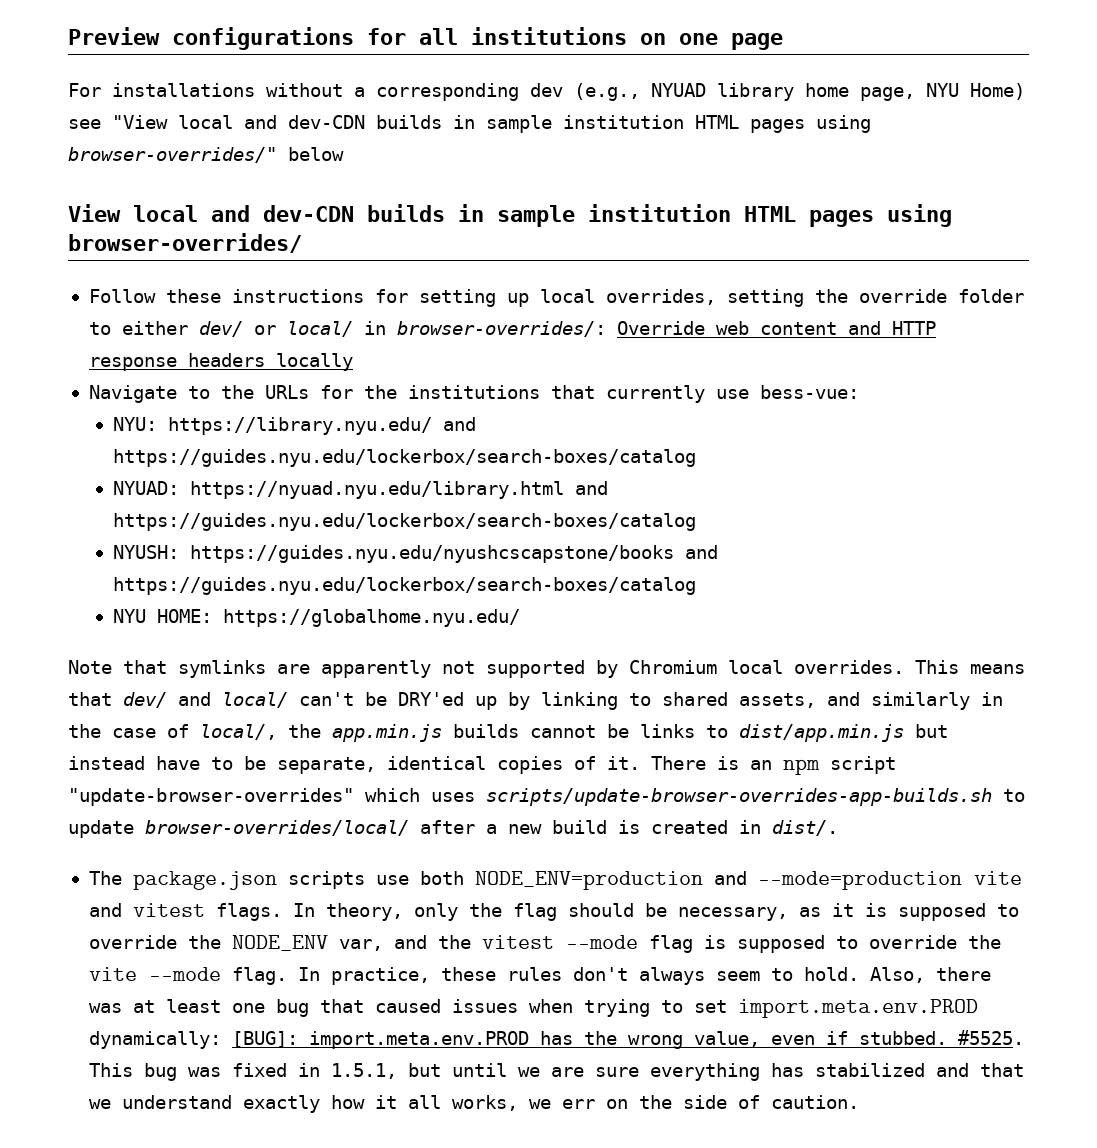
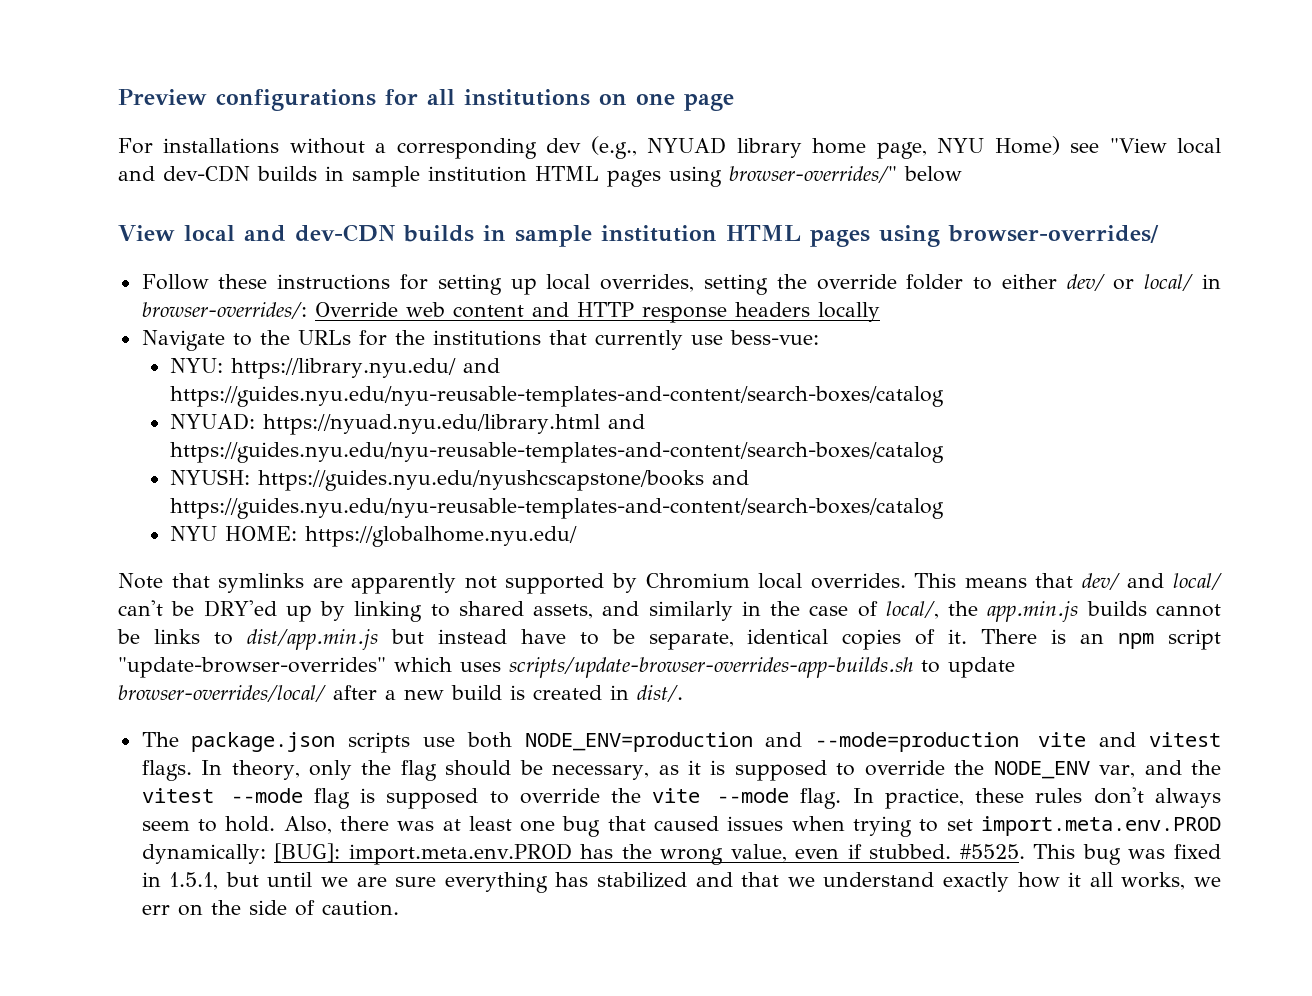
- NYU: https://library.nyu.edu/ and https://guides.nyu.edu/lockerbox/search-boxes/catalog
+ NYU: https://library.nyu.edu/ and https://guides.nyu.edu/nyu-reusable-templates-and-content/search-boxes/catalog
- NYUAD: https://nyuad.nyu.edu/library.html and https://guides.nyu.edu/lockerbox/search-boxes/catalog
+ NYUAD: https://nyuad.nyu.edu/library.html and https://guides.nyu.edu/nyu-reusable-templates-and-content/search-boxes/catalog
- NYUSH: https://guides.nyu.edu/nyushcscapstone/books and https://guides.nyu.edu/lockerbox/search-boxes/catalog
+ NYUSH: https://guides.nyu.edu/nyushcscapstone/books and https://guides.nyu.edu/nyu-reusable-templates-and-content/search-boxes/catalog

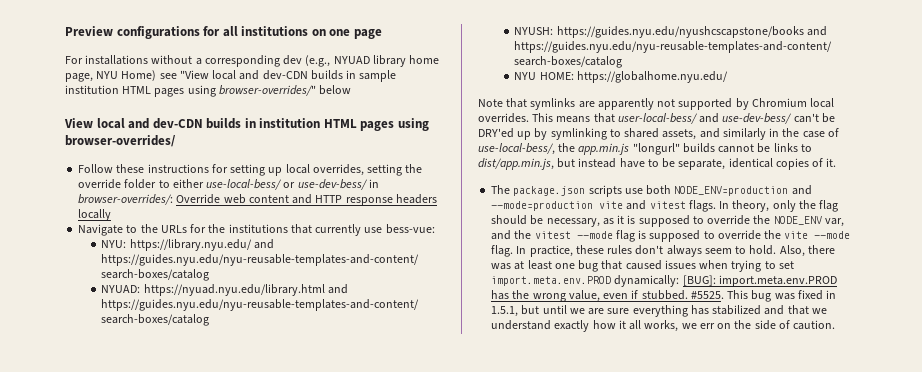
- View local and dev-CDN builds in sample institution HTML pages using browser-overrides/
+ View local and dev-CDN builds in institution HTML pages using browser-overrides/
- Follow these instructions for setting up local overrides, setting the override folder to either dev/ or local/ in browser-overrides/: Override web content and HTTP response headers locally
+ Follow these instructions for setting up local overrides, setting the override folder to either use-local-bess/ or use-dev-bess/ in browser-overrides/: Override web content and HTTP response headers locally
- This means that dev/ and local/ can't be DRY'ed up by linking to shared assets, and similarly in the case of local/, the app.min.js builds cannot be links to dist/app.min.js but instead have to be separate, identical copies of it. There is an npm script "update-browser-overrides" which uses scripts/update-browser-overrides-app-builds.sh to update browser-overrides/local/ after a new build is created in dist/.
+ This means that user-local-bess/ and use-dev-bess/ can't be DRY'ed up by symlinking to shared assets, and similarly in the case of use-local-bess/, the app.min.js "longurl" builds cannot be links to dist/app.min.js, but instead have to be separate, identical copies of it.

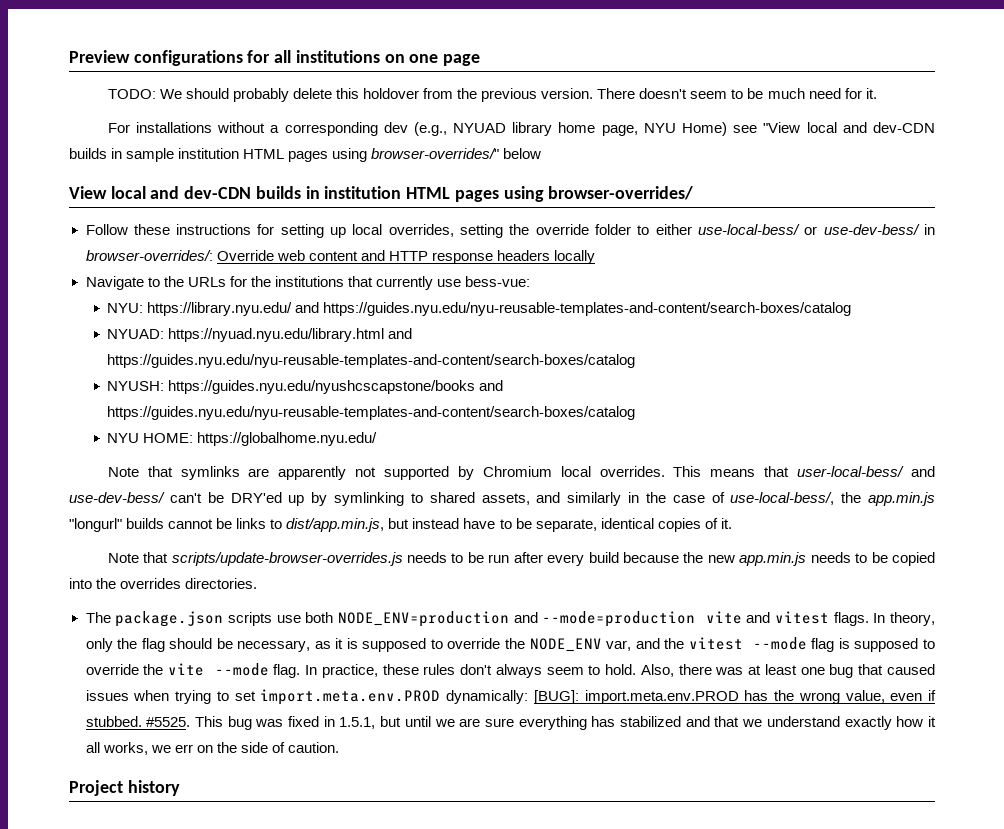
+ TODO: We should probably delete this holdover from the previous version. There doesn't seem to be much need for it.
+ Note that scripts/update-browser-overrides.js needs to be run after every build because the new app.min.js needs to be copied into the overrides directories.
+ Project history

